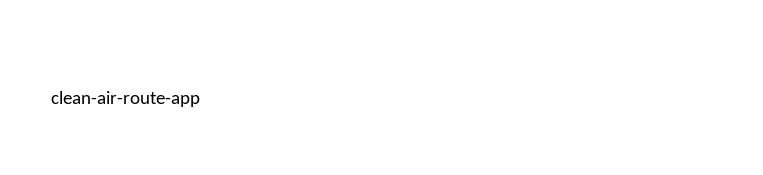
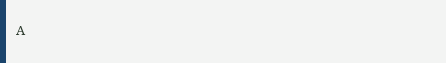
- clean-air-route-app
+ A

